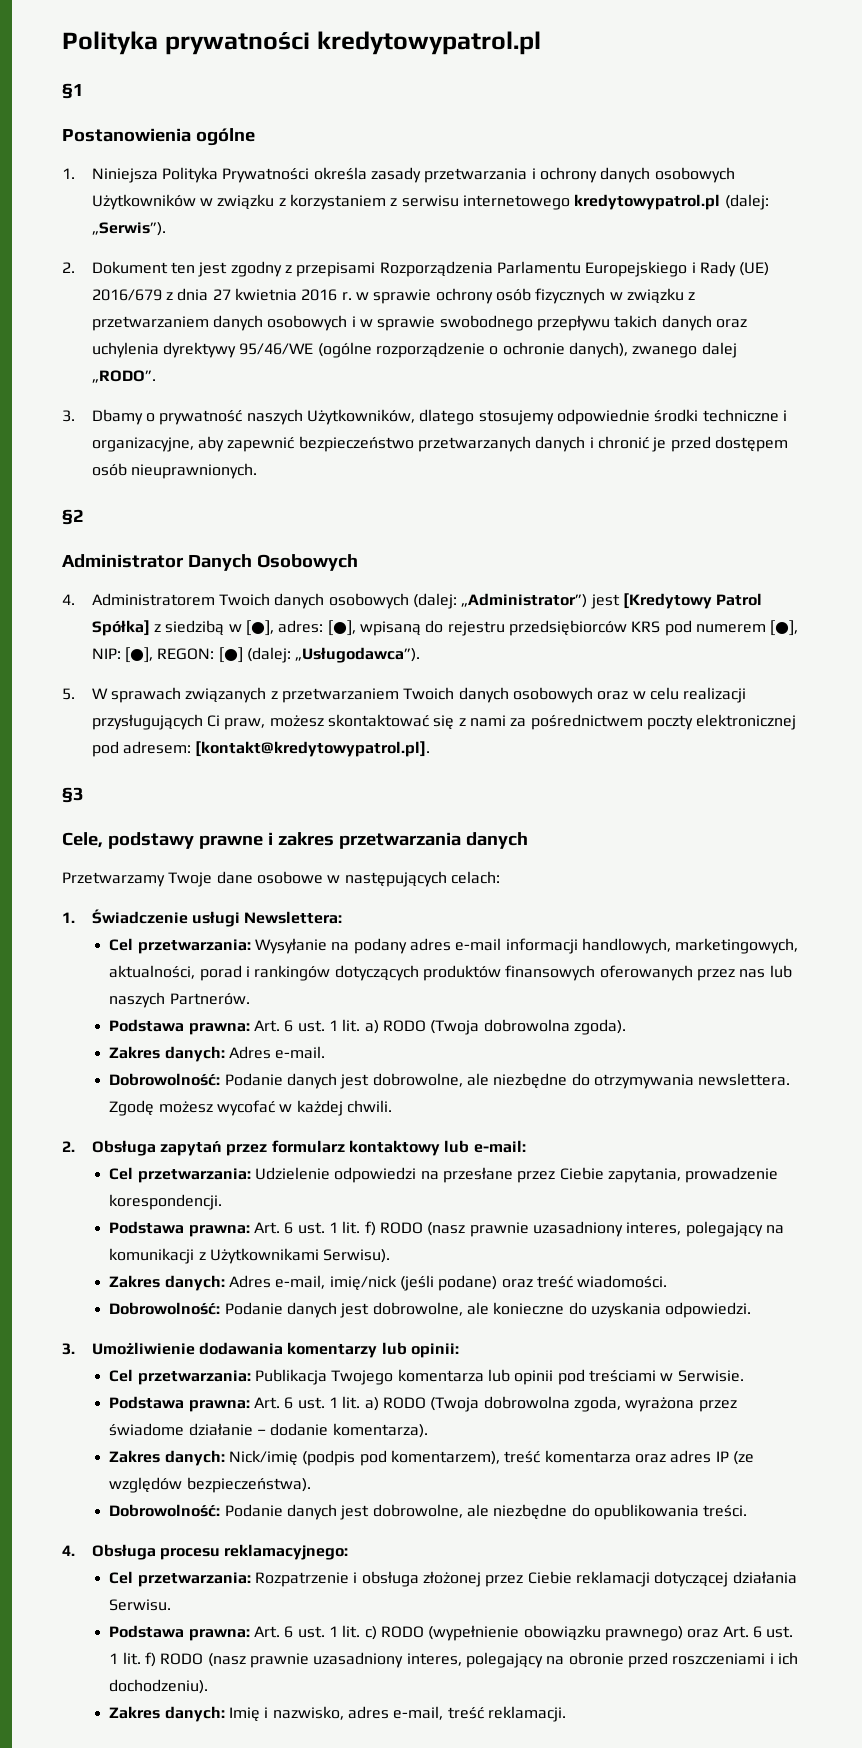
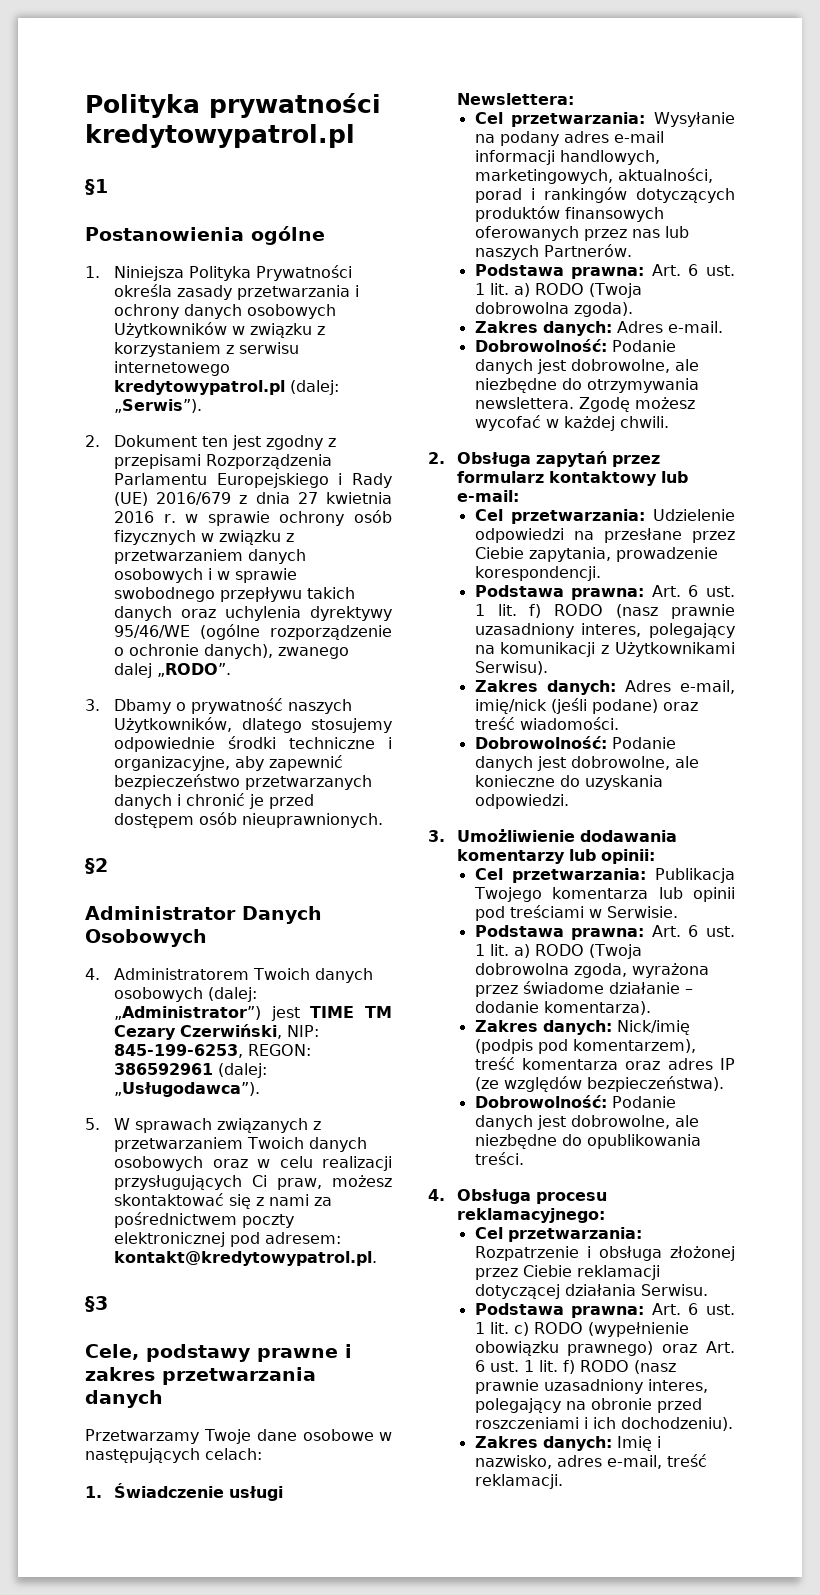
- 4. Administratorem Twoich danych osobowych (dalej: „Administrator”) jest [Kredytowy Patrol Spółka] z siedzibą w [●], adres: [●], wpisaną do rejestru przedsiębiorców KRS pod numerem [●], NIP: [●], REGON: [●] (dalej: „Usługodawca”).
+ 4. Administratorem Twoich danych osobowych (dalej: „Administrator”) jest TIME TM Cezary Czerwiński, NIP: 845-199-6253, REGON: 386592961 (dalej: „Usługodawca”).
- 5. W sprawach związanych z przetwarzaniem Twoich danych osobowych oraz w celu realizacji przysługujących Ci praw, możesz skontaktować się z nami za pośrednictwem poczty elektronicznej pod adresem: [kontakt@kredytowypatrol.pl].
+ 5. W sprawach związanych z przetwarzaniem Twoich danych osobowych oraz w celu realizacji przysługujących Ci praw, możesz skontaktować się z nami za pośrednictwem poczty elektronicznej pod adresem: kontakt@kredytowypatrol.pl.

